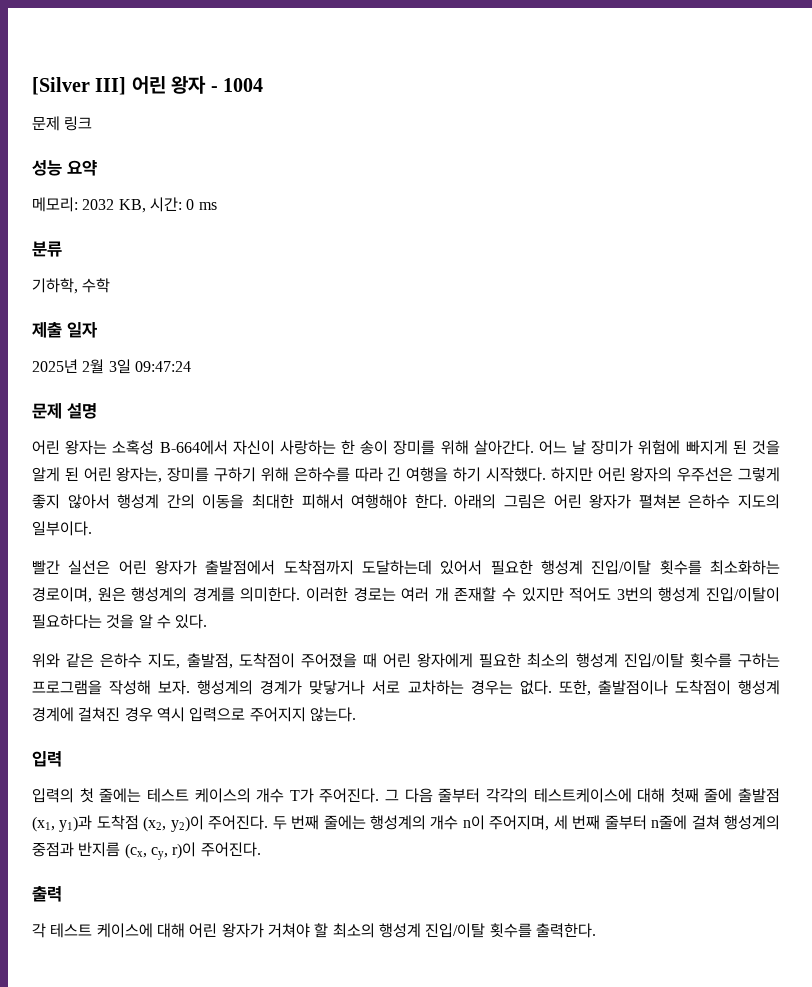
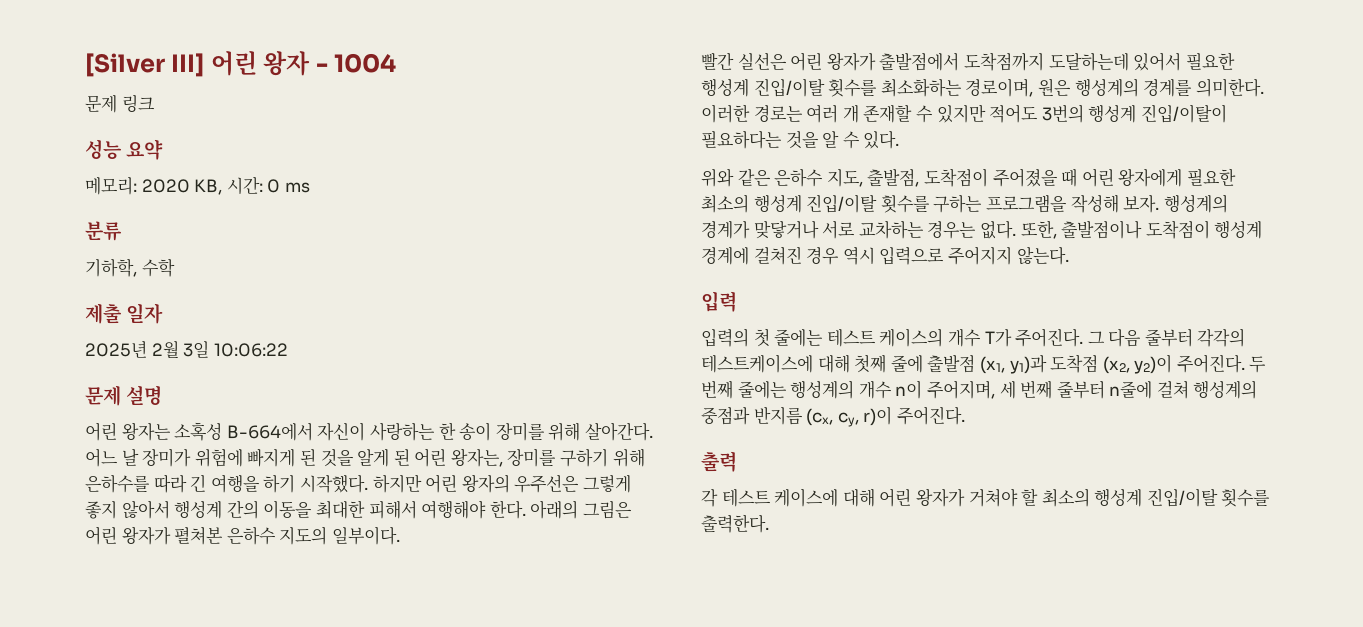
- 메모리: 2032 KB, 시간: 0 ms
+ 메모리: 2020 KB, 시간: 0 ms
- 2025년 2월 3일 09:47:24
+ 2025년 2월 3일 10:06:22

